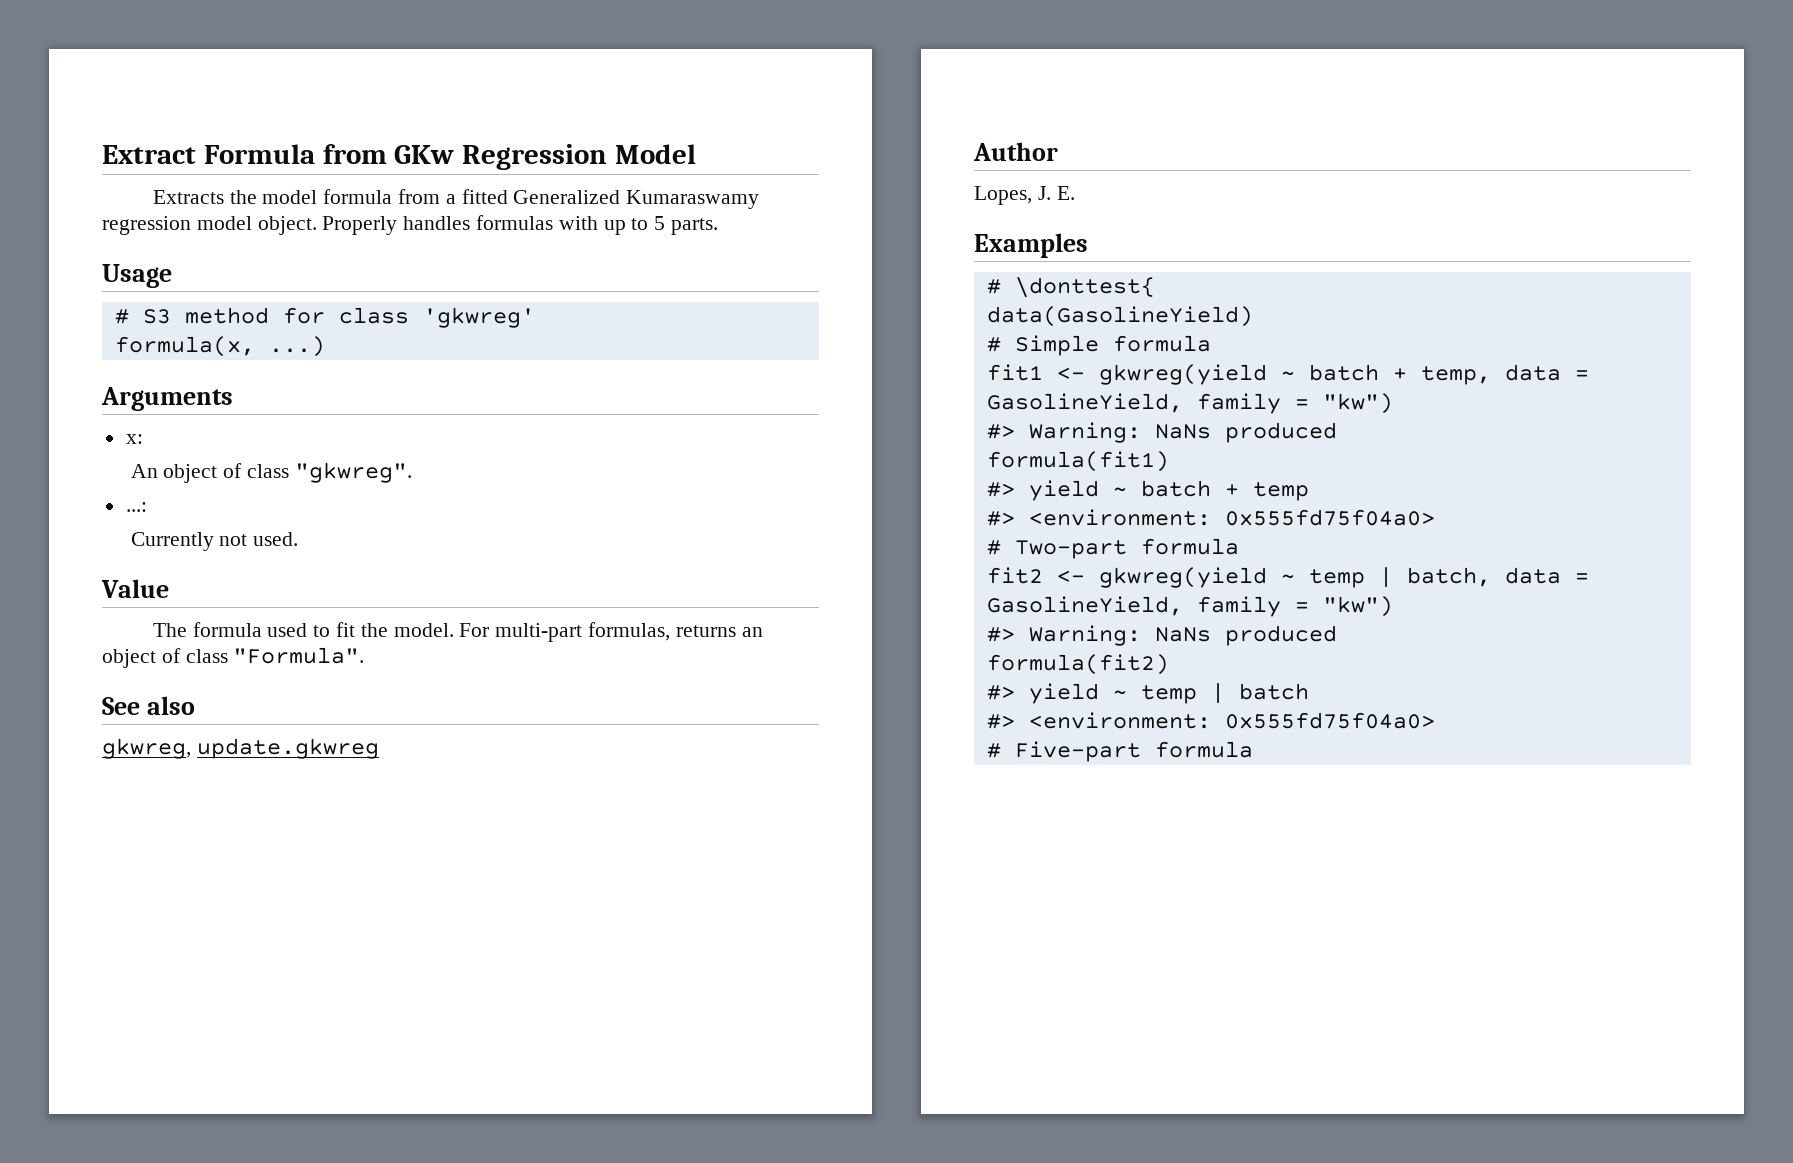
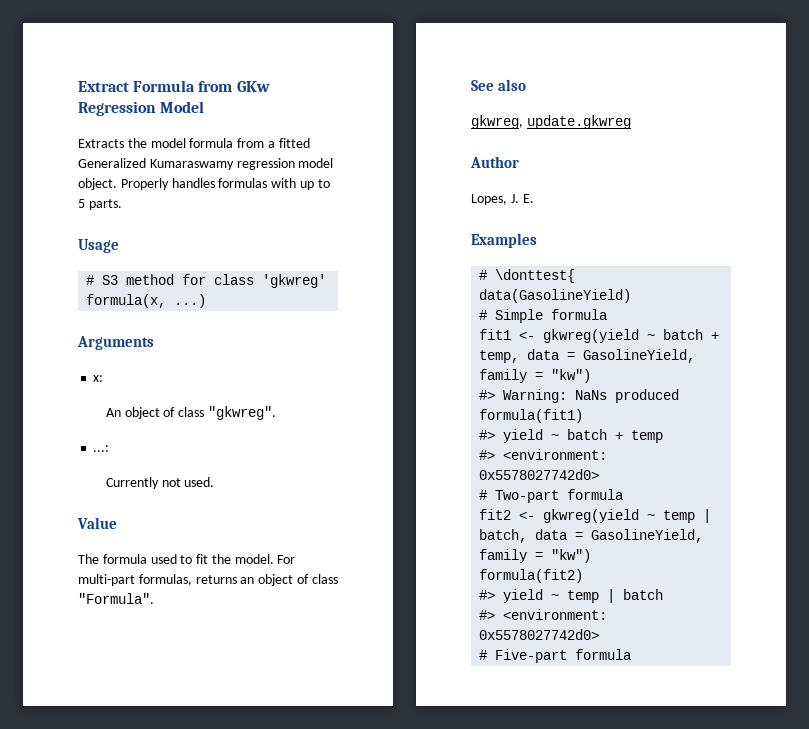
  #> yield ~ batch + temp
- #> <environment: 0x555fd75f04a0>
+ #> <environment: 0x5578027742d0>
  fit2 <- gkwreg(yield ~ temp | batch, data = GasolineYield, family = "kw")
- #> Warning: NaNs produced
  #> yield ~ temp | batch
- #> <environment: 0x555fd75f04a0>
+ #> <environment: 0x5578027742d0>

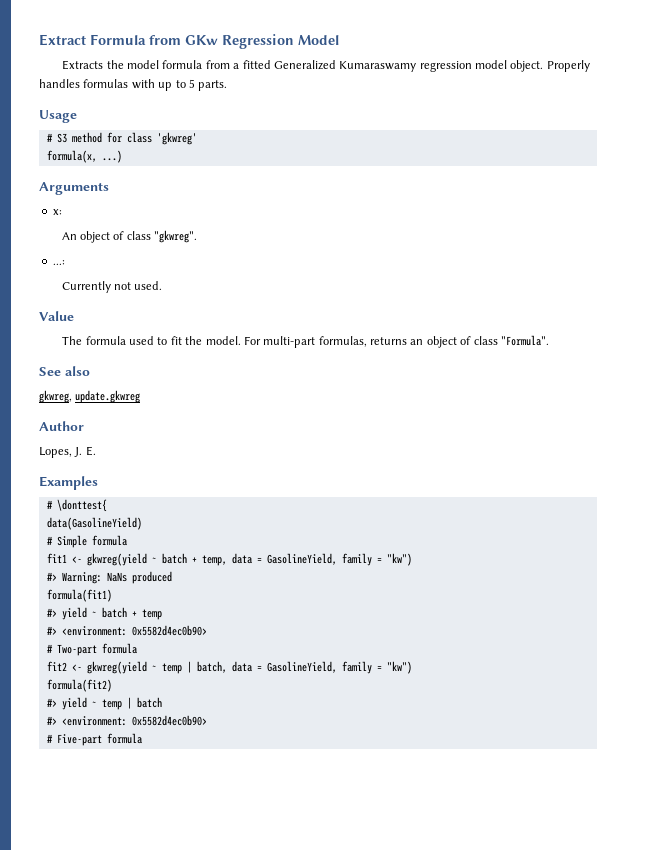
  #> yield ~ batch + temp
- #> <environment: 0x5578027742d0>
+ #> <environment: 0x5582d4ec0b90>
  #> yield ~ temp | batch
- #> <environment: 0x5578027742d0>
+ #> <environment: 0x5582d4ec0b90>

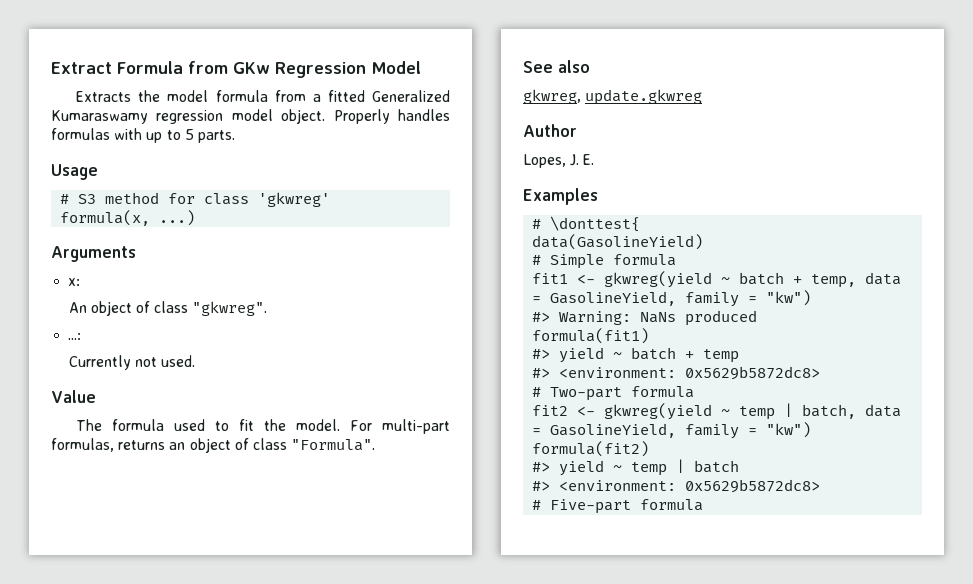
  #> yield ~ batch + temp
- #> <environment: 0x5582d4ec0b90>
+ #> <environment: 0x5629b5872dc8>
  #> yield ~ temp | batch
- #> <environment: 0x5582d4ec0b90>
+ #> <environment: 0x5629b5872dc8>

